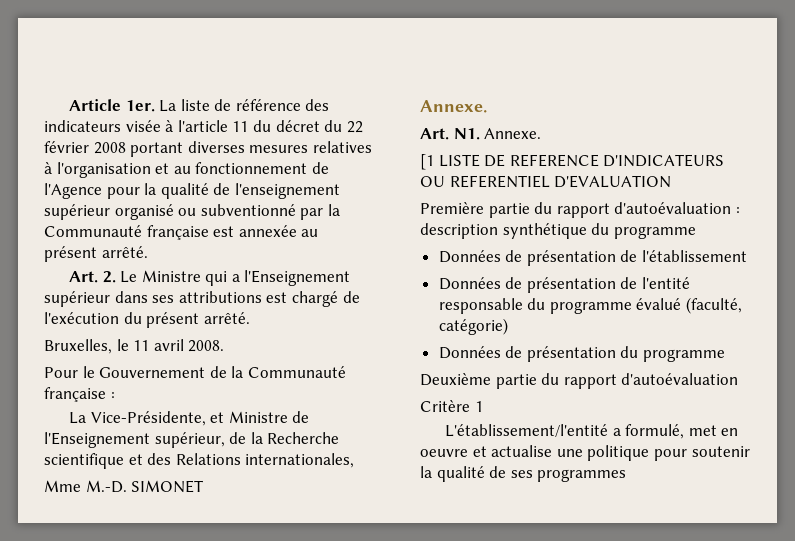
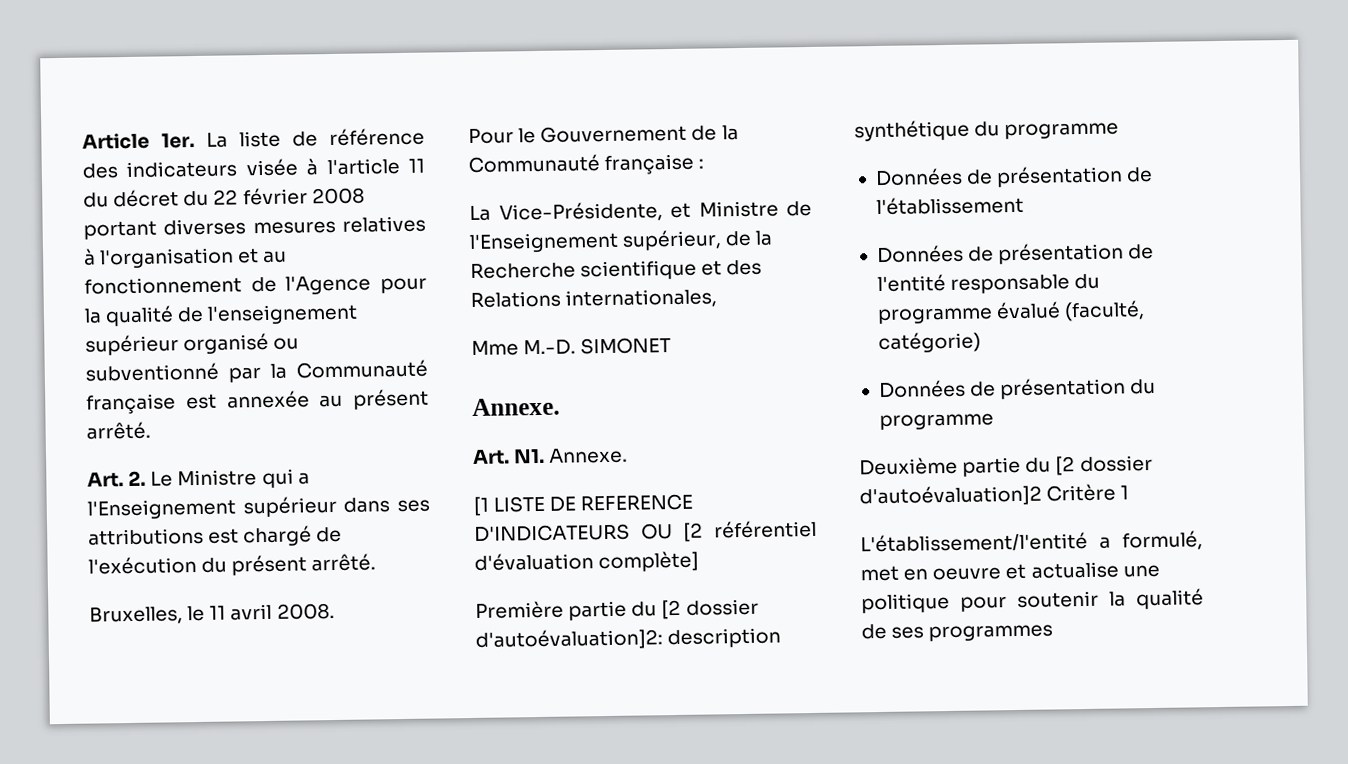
- [1 LISTE DE REFERENCE D'INDICATEURS OU REFERENTIEL D'EVALUATION
+ [1 LISTE DE REFERENCE D'INDICATEURS OU [2 référentiel d'évaluation complète]
- Première partie du rapport d'autoévaluation : description synthétique du programme
+ Première partie du [2 dossier d'autoévaluation]2: description synthétique du programme
- Deuxième partie du rapport d'autoévaluation
- Critère 1
+ Deuxième partie du [2 dossier d'autoévaluation]2 Critère 1

